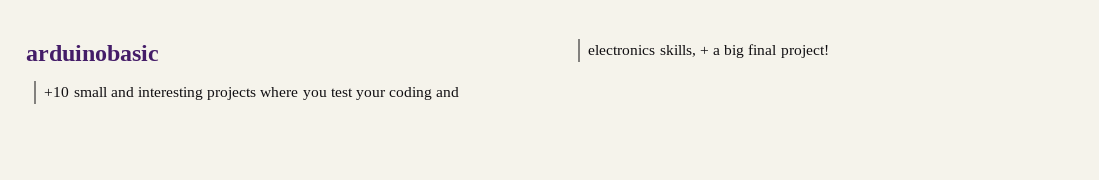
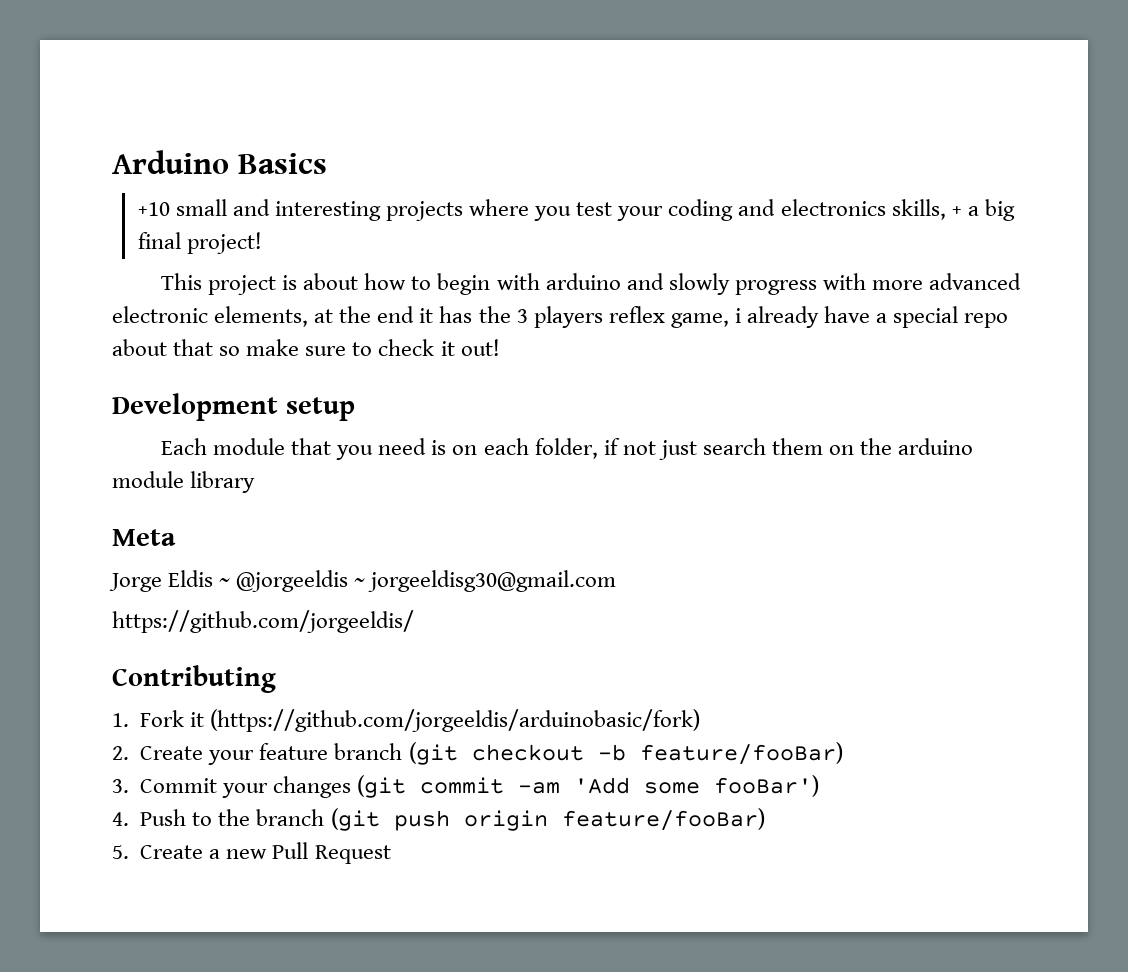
- arduinobasic
+ Arduino Basics
+ This project is about how to begin with arduino and slowly progress with more advanced electronic elements, at the end it has the 3 players reflex game, i already have a special repo about that so make sure to check it out!
+ Development setup
+ Each module that you need is on each folder, if not just search them on the arduino module library
+ Meta
+ Jorge Eldis ~ @jorgeeldis ~ jorgeeldisg30@gmail.com
+ https://github.com/jorgeeldis/
+ Contributing
+ 1. Fork it (https://github.com/jorgeeldis/arduinobasic/fork)
+ 2. Create your feature branch (git checkout -b feature/fooBar)
+ 3. Commit your changes (git commit -am 'Add some fooBar')
+ 4. Push to the branch (git push origin feature/fooBar)
+ 5. Create a new Pull Request

